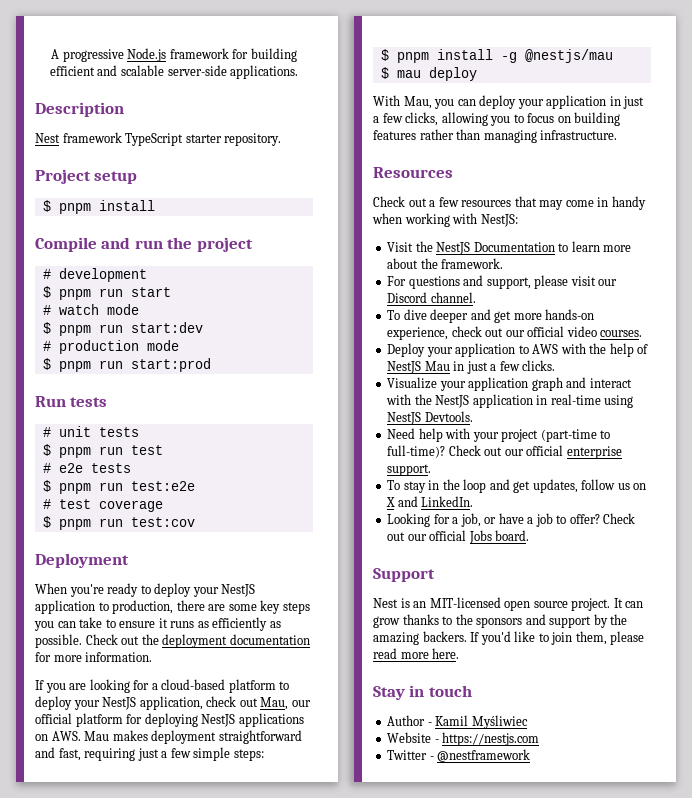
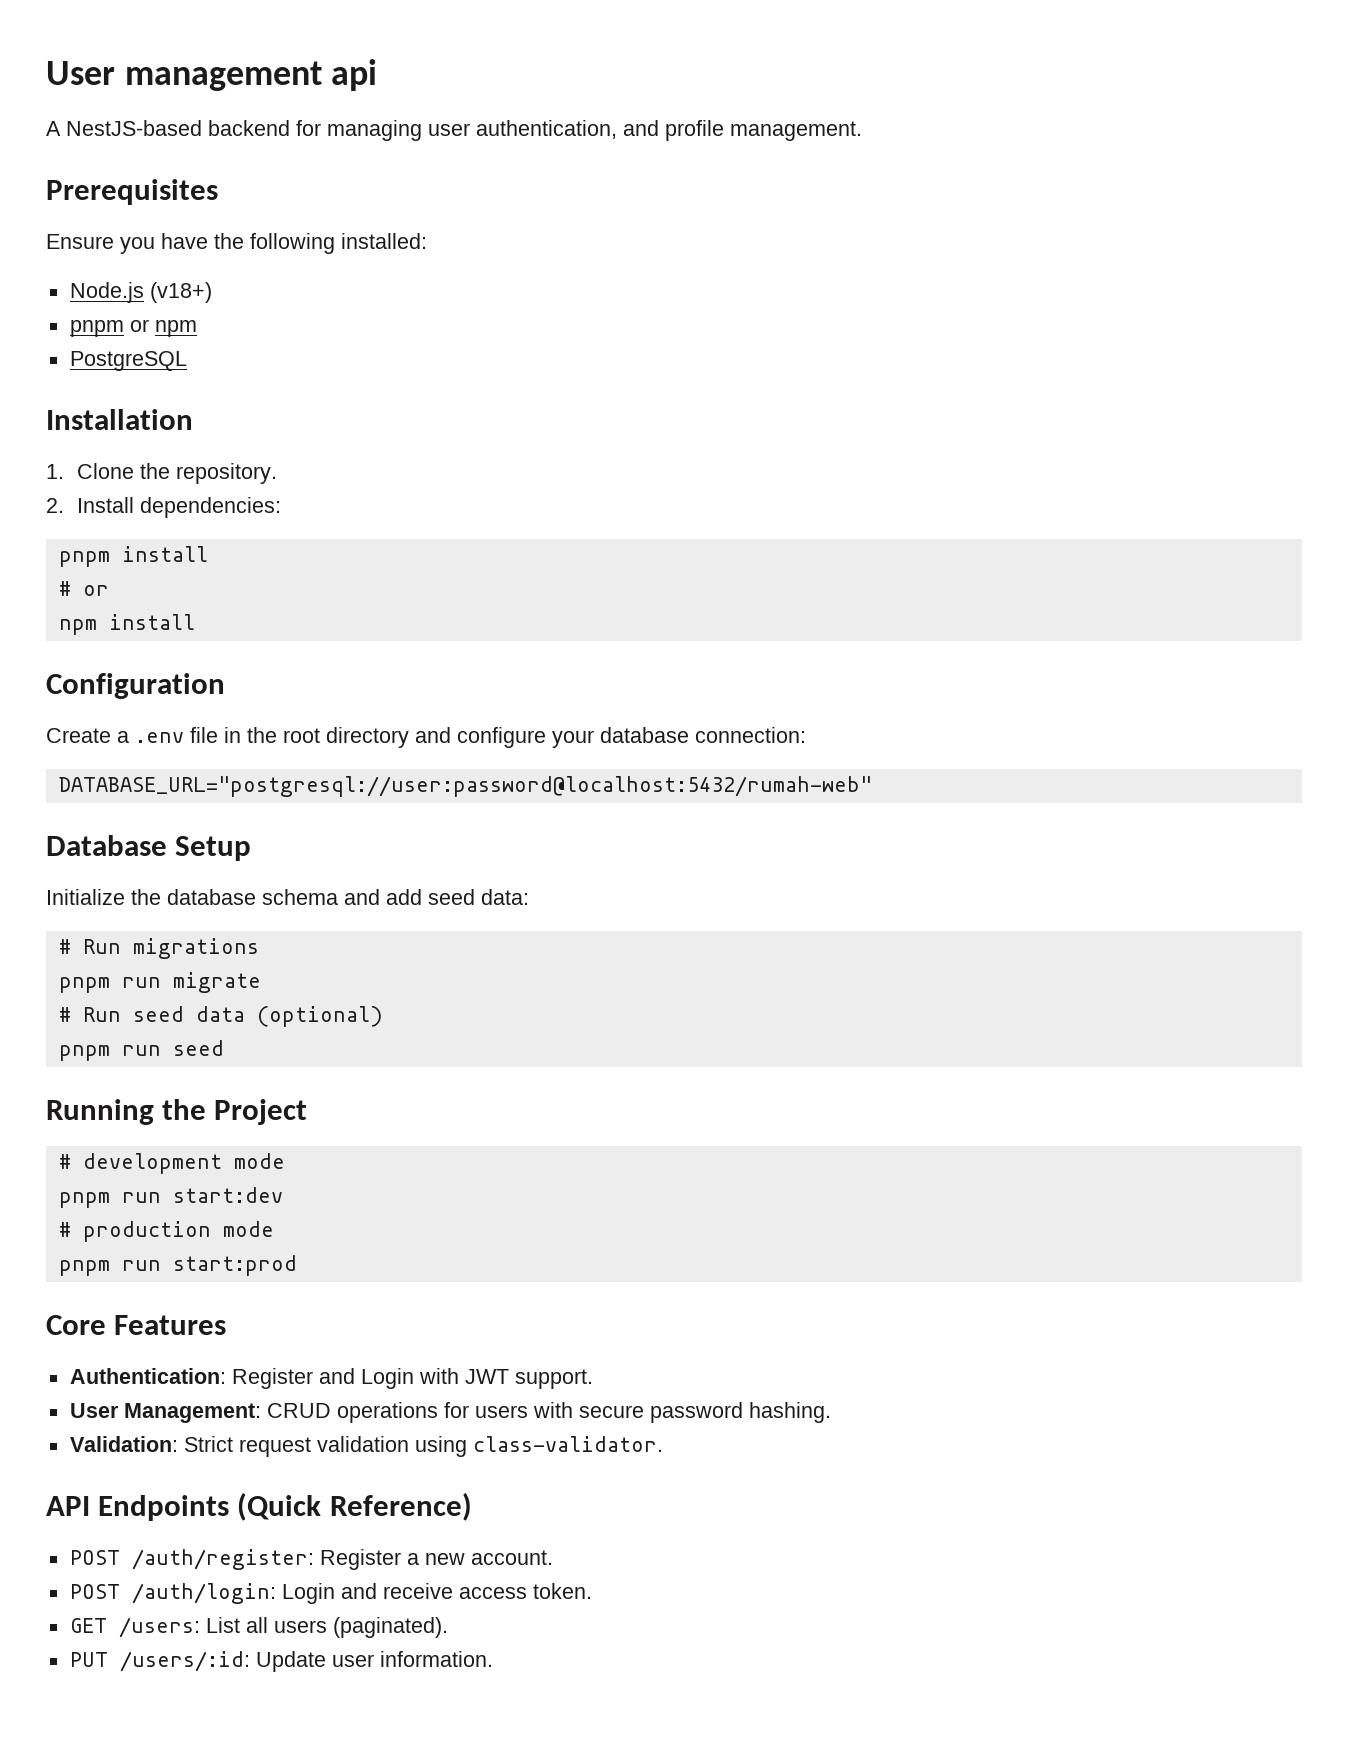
- A progressive Node.js framework for building efficient and scalable server-side applications.
- Description
- Nest framework TypeScript starter repository.
- Project setup
- $ pnpm install
- Compile and run the project
- # development
- $ pnpm run start
- # watch mode
- $ pnpm run start:dev
+ User management api
+ A NestJS-based backend for managing user authentication, and profile management.
+ Prerequisites
+ Ensure you have the following installed:
+ Node.js (v18+)
+ pnpm or npm
+ PostgreSQL
+ Installation
+ 1. Clone the repository.
+ 2. Install dependencies:
+ pnpm install
+ # or
+ npm install
+ Configuration
+ Create a .env file in the root directory and configure your database connection:
+ DATABASE_URL="postgresql://user:password@localhost:5432/rumah-web"
+ Database Setup
+ Initialize the database schema and add seed data:
+ # Run migrations
+ pnpm run migrate
+ # Run seed data (optional)
+ pnpm run seed
+ Running the Project
+ # development mode
+ pnpm run start:dev
- $ pnpm run start:prod
+ pnpm run start:prod
- Run tests
- # unit tests
- $ pnpm run test
- # e2e tests
- $ pnpm run test:e2e
- # test coverage
- $ pnpm run test:cov
- Deployment
- When you're ready to deploy your NestJS application to production, there are some key steps you can take to ensure it runs as efficiently as possible. Check out the deployment documentation for more information.
- If you are looking for a cloud-based platform to deploy your NestJS application, check out Mau, our official platform for deploying NestJS applications on AWS. Mau makes deployment straightforward and fast, requiring just a few simple steps:
- $ pnpm install -g @nestjs/mau
- $ mau deploy
- With Mau, you can deploy your application in just a few clicks, allowing you to focus on building features rather than managing infrastructure.
- Resources
- Check out a few resources that may come in handy when working with NestJS:
- Visit the NestJS Documentation to learn more about the framework.
- For questions and support, please visit our Discord channel.
- To dive deeper and get more hands-on experience, check out our official video courses.
- Deploy your application to AWS with the help of NestJS Mau in just a few clicks.
- Visualize your application graph and interact with the NestJS application in real-time using NestJS Devtools.
- Need help with your project (part-time to full-time)? Check out our official enterprise support.
- To stay in the loop and get updates, follow us on X and LinkedIn.
- Looking for a job, or have a job to offer? Check out our official Jobs board.
- Support
- Nest is an MIT-licensed open source project. It can grow thanks to the sponsors and support by the amazing backers. If you'd like to join them, please read more here.
- Stay in touch
- Author - Kamil Myśliwiec
- Website - https://nestjs.com
- Twitter - @nestframework
+ Core Features
+ Authentication: Register and Login with JWT support.
+ User Management: CRUD operations for users with secure password hashing.
+ Validation: Strict request validation using class-validator.
+ API Endpoints (Quick Reference)
+ POST /auth/register: Register a new account.
+ POST /auth/login: Login and receive access token.
+ GET /users: List all users (paginated).
+ PUT /users/:id: Update user information.

